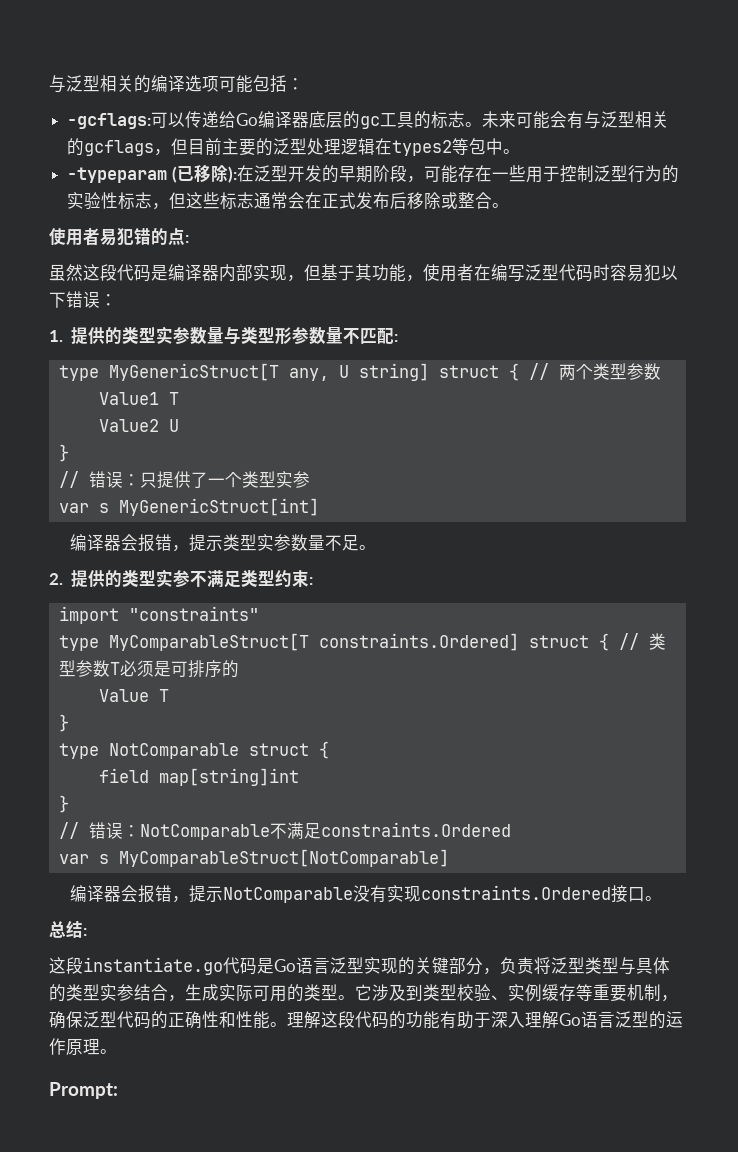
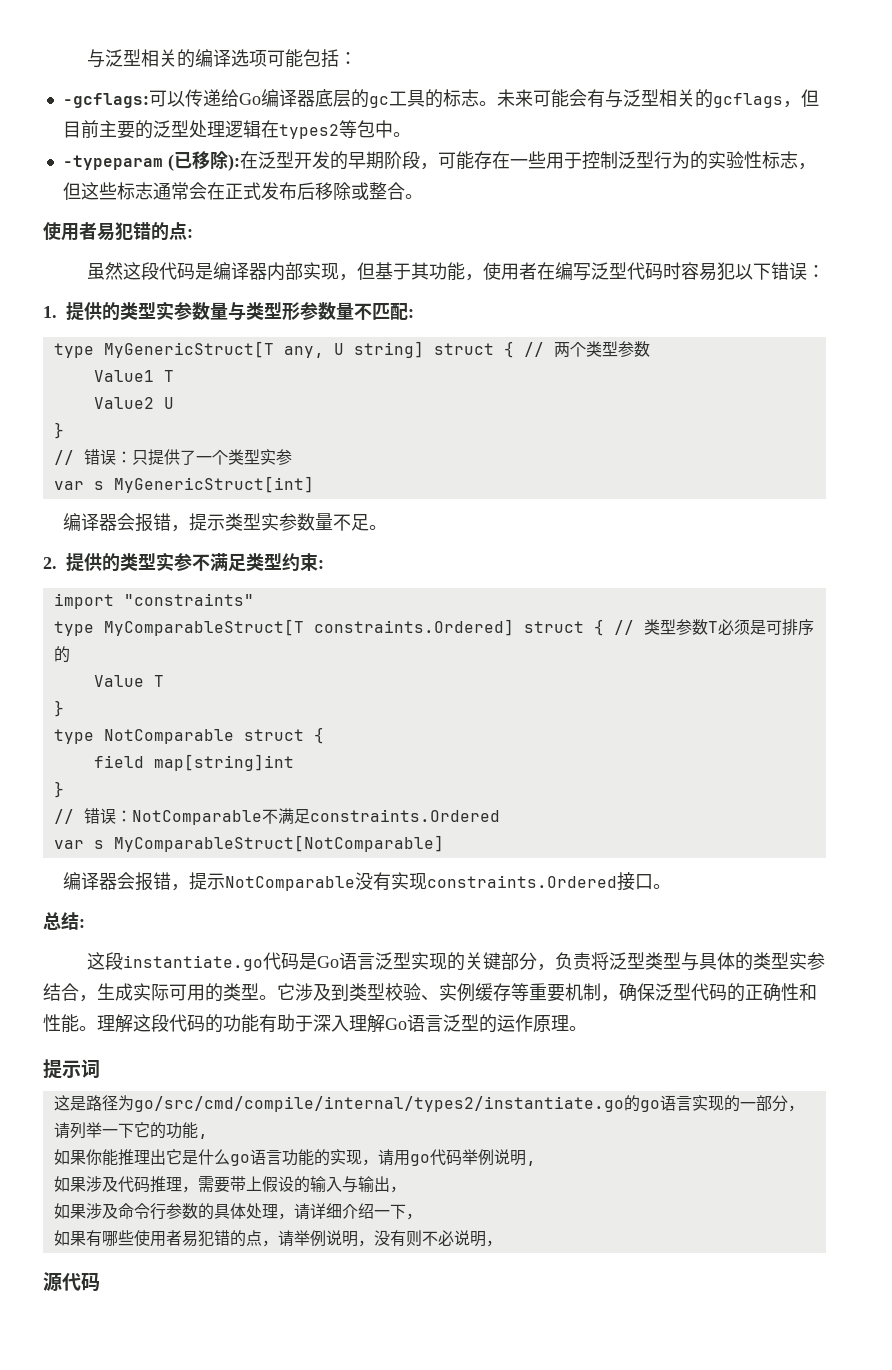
- Prompt:
+ 提示词
+ 这是路径为go/src/cmd/compile/internal/types2/instantiate.go的go语言实现的一部分，请列举一下它的功能,
+ 如果你能推理出它是什么go语言功能的实现，请用go代码举例说明,
+ 如果涉及代码推理，需要带上假设的输入与输出，
+ 如果涉及命令行参数的具体处理，请详细介绍一下，
+ 如果有哪些使用者易犯错的点，请举例说明，没有则不必说明，
+ 源代码

